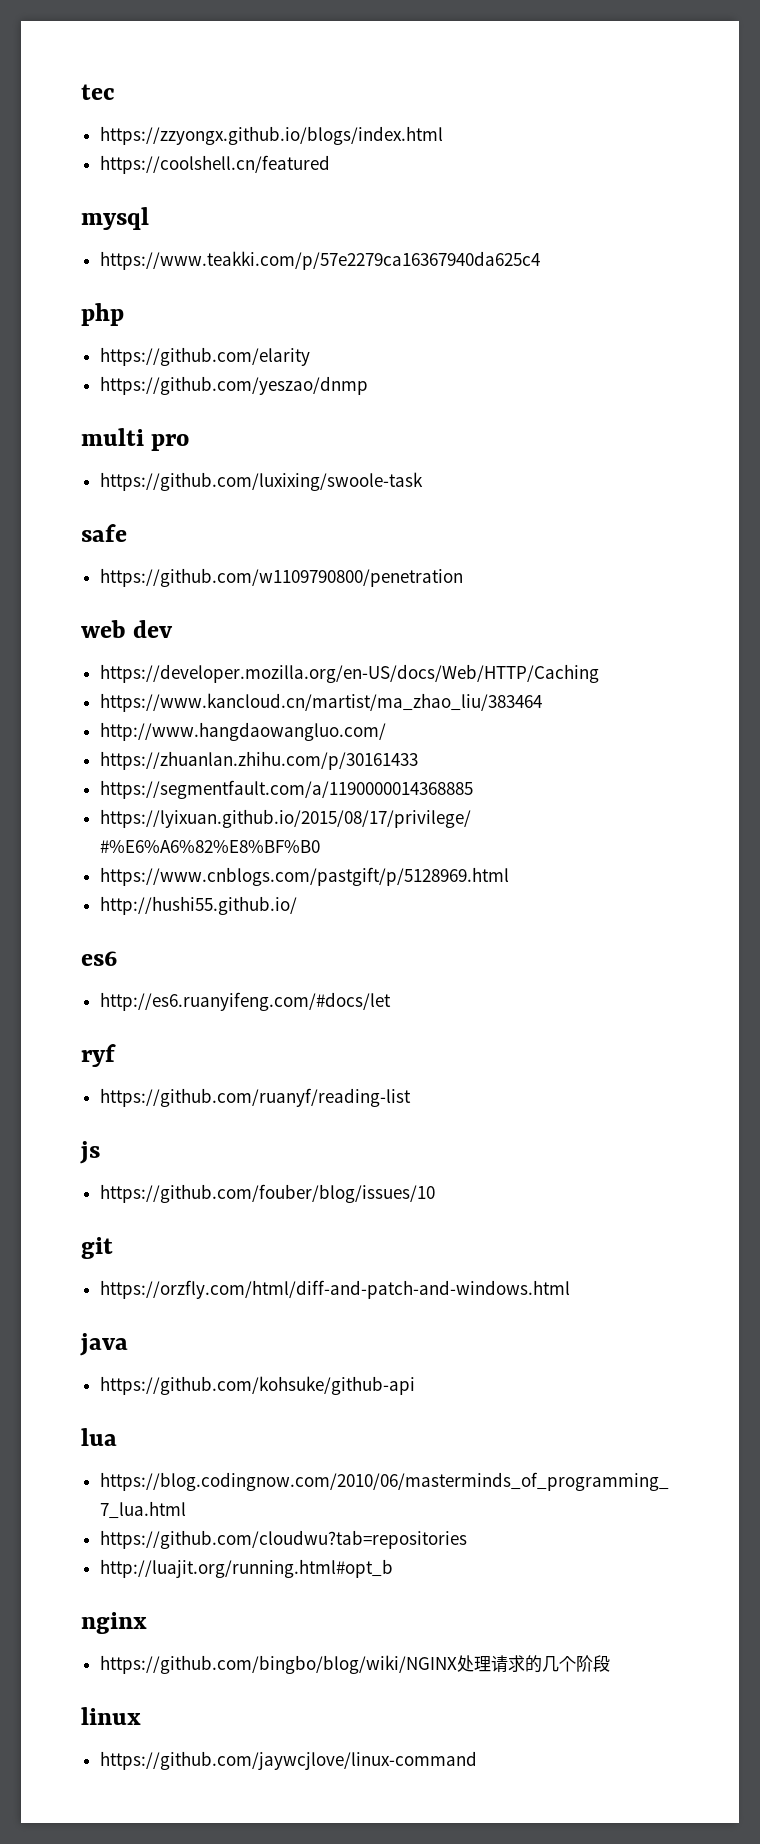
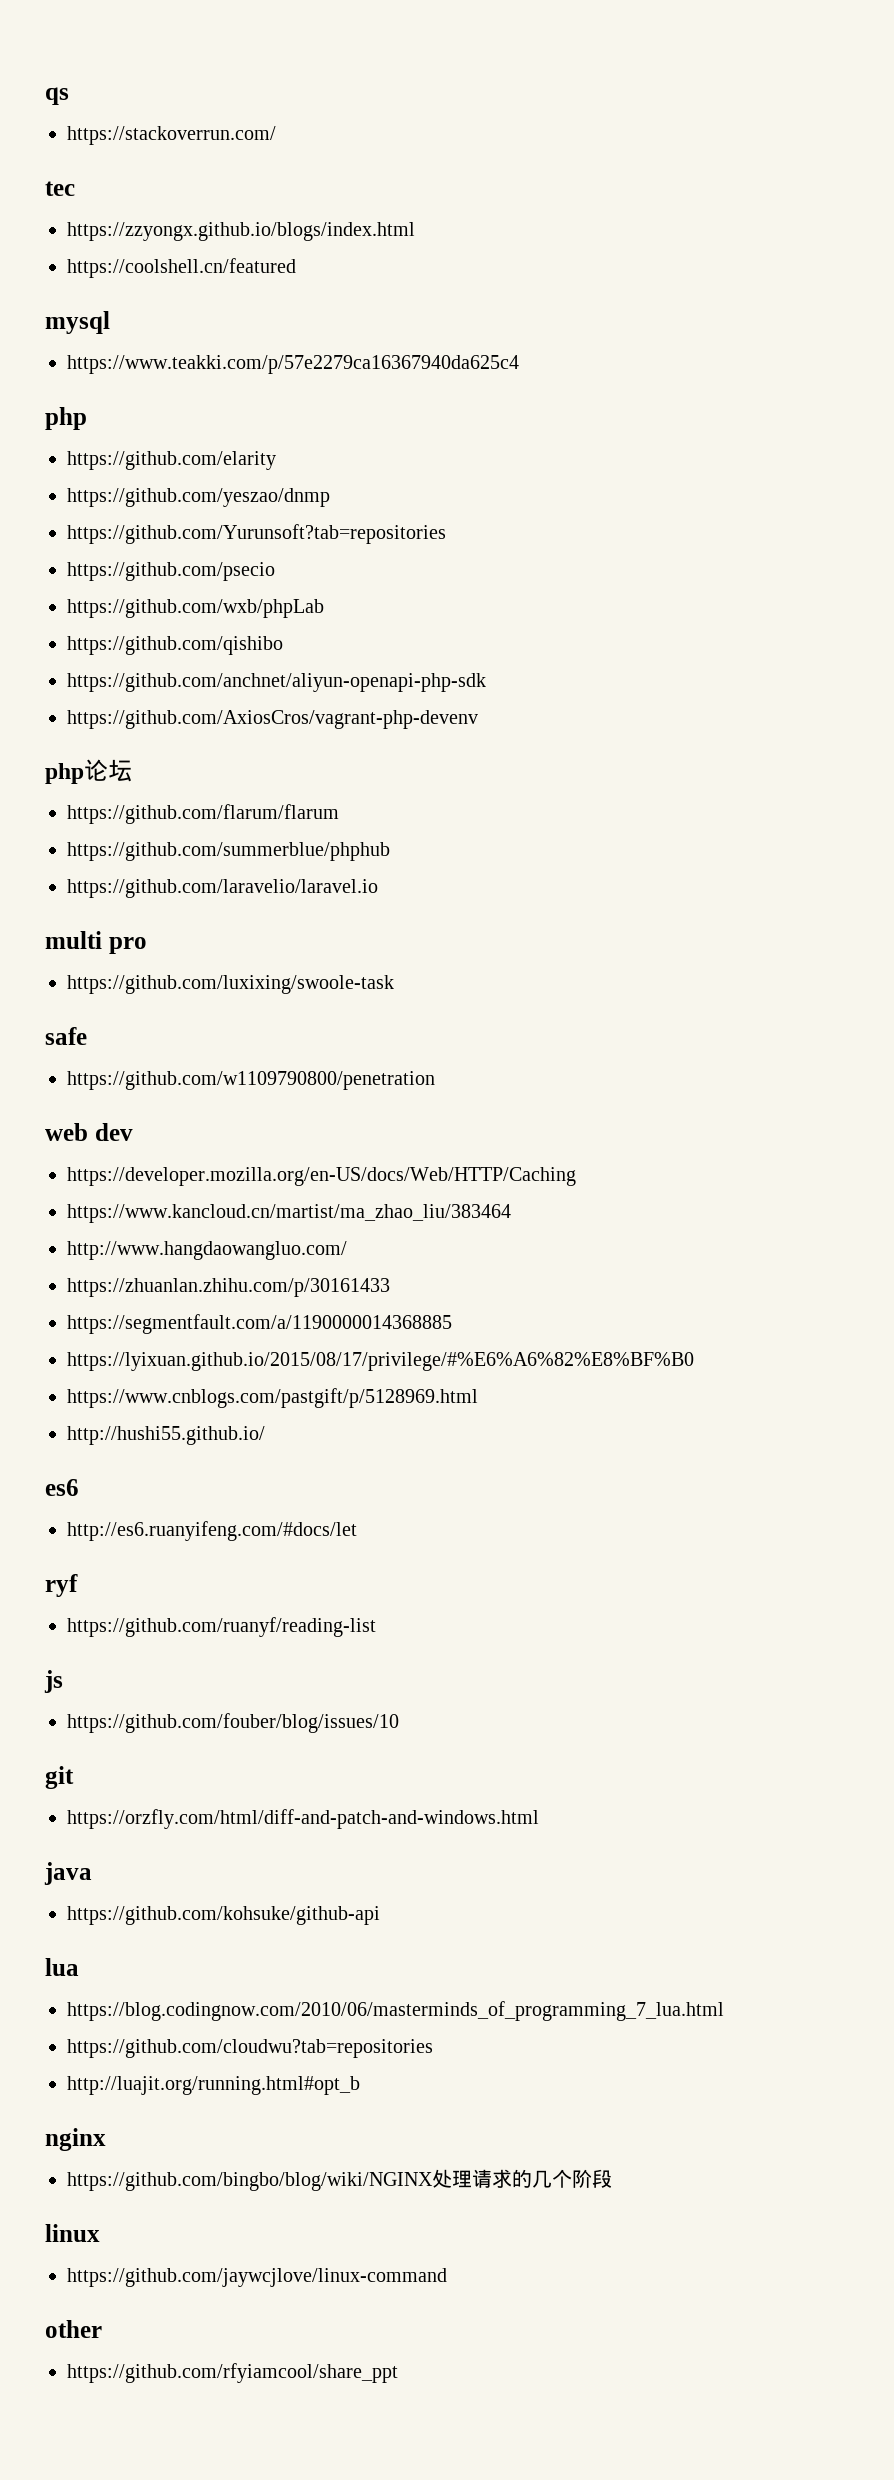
+ qs
+ https://stackoverrun.com/
+ https://github.com/Yurunsoft?tab=repositories
+ https://github.com/psecio
+ https://github.com/wxb/phpLab
+ https://github.com/qishibo
+ https://github.com/anchnet/aliyun-openapi-php-sdk
+ https://github.com/AxiosCros/vagrant-php-devenv
+ php论坛
+ https://github.com/flarum/flarum
+ https://github.com/summerblue/phphub
+ https://github.com/laravelio/laravel.io
+ other
+ https://github.com/rfyiamcool/share_ppt

